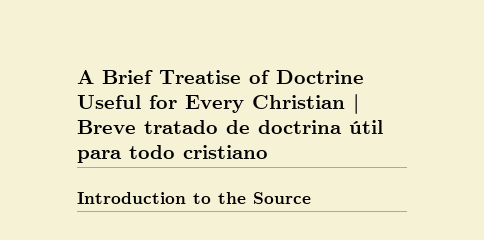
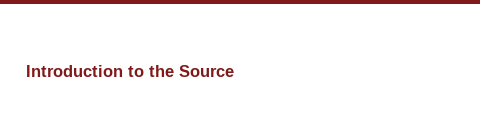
- A Brief Treatise of Doctrine Useful for Every Christian | Breve tratado de doctrina útil para todo cristiano

